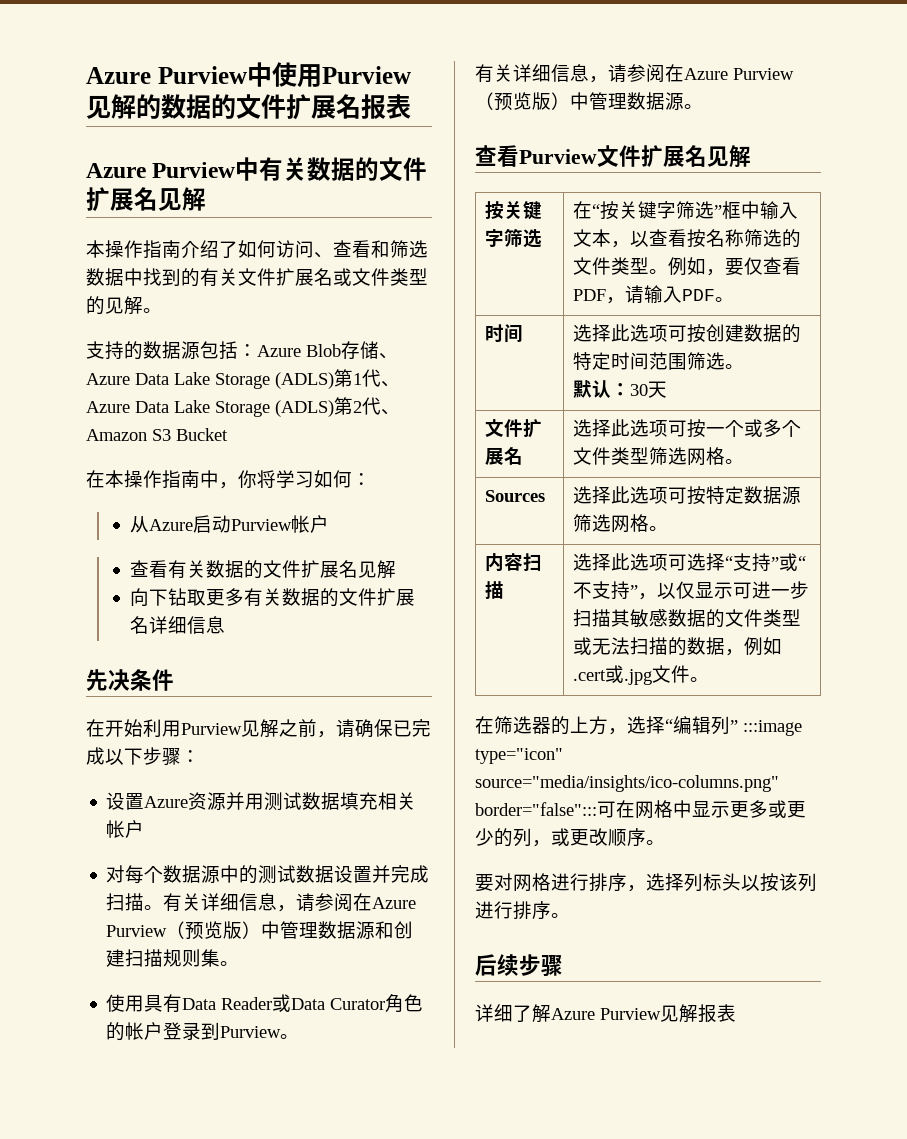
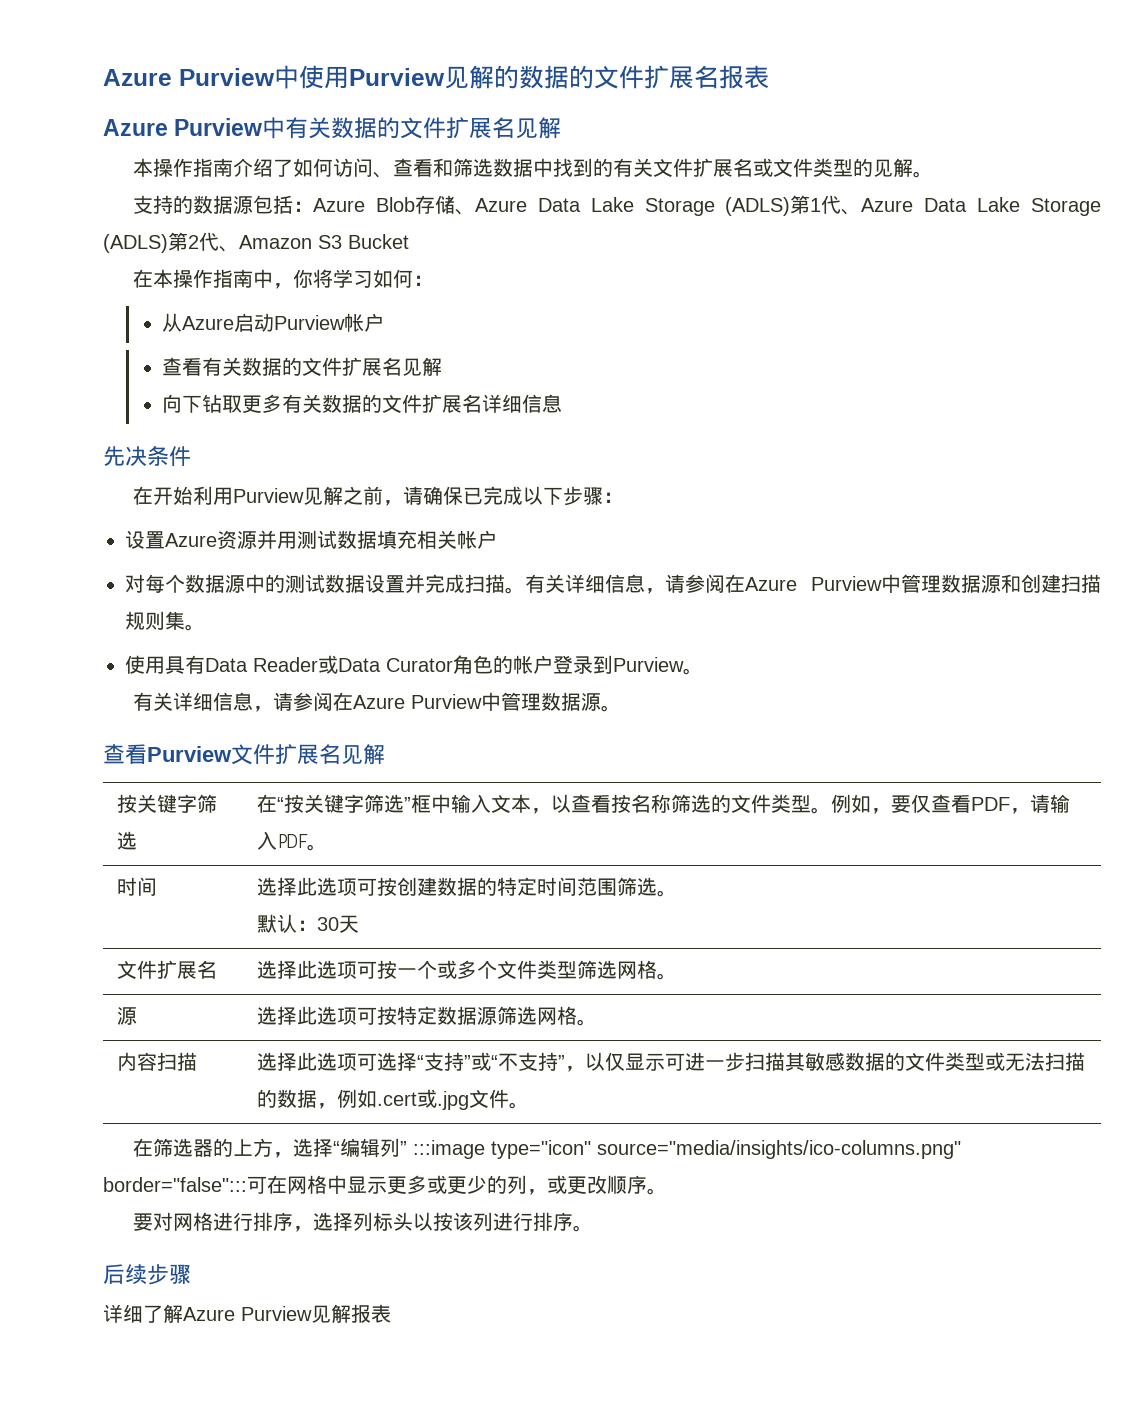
- 有关详细信息，请参阅在Azure Purview（预览版）中管理数据源和创建扫描规则集。
+ 有关详细信息，请参阅在Azure Purview中管理数据源和创建扫描规则集。
- 有关详细信息，请参阅在Azure Purview（预览版）中管理数据源。
+ 有关详细信息，请参阅在Azure Purview中管理数据源。
- Sources | 选择此选项可按特定数据源筛选网格。
+ 源 | 选择此选项可按特定数据源筛选网格。

